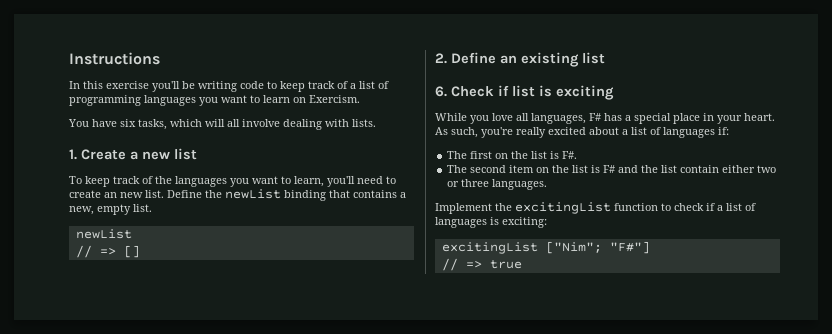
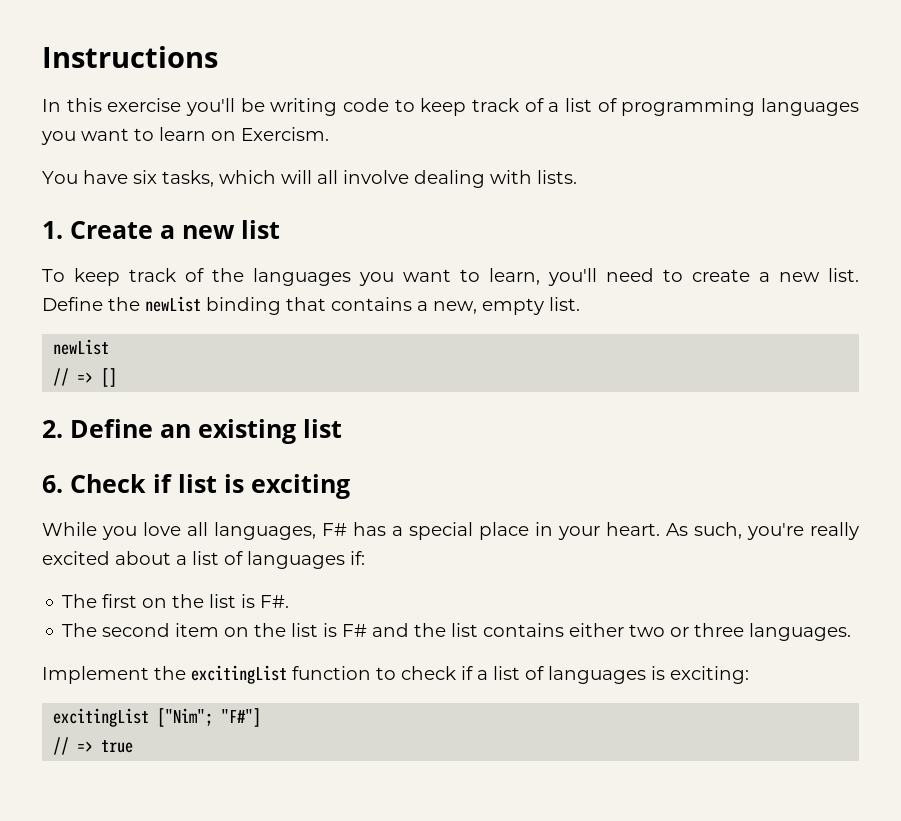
- To keep track of the languages you want to learn, you'll need to create an new list.
+ To keep track of the languages you want to learn, you'll need to create a new list.
- The second item on the list is F# and the list contain either two or three languages.
+ The second item on the list is F# and the list contains either two or three languages.

